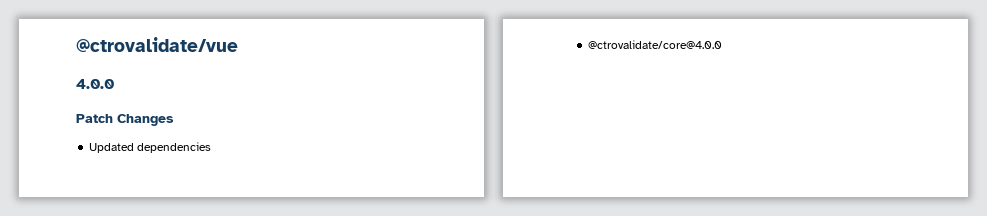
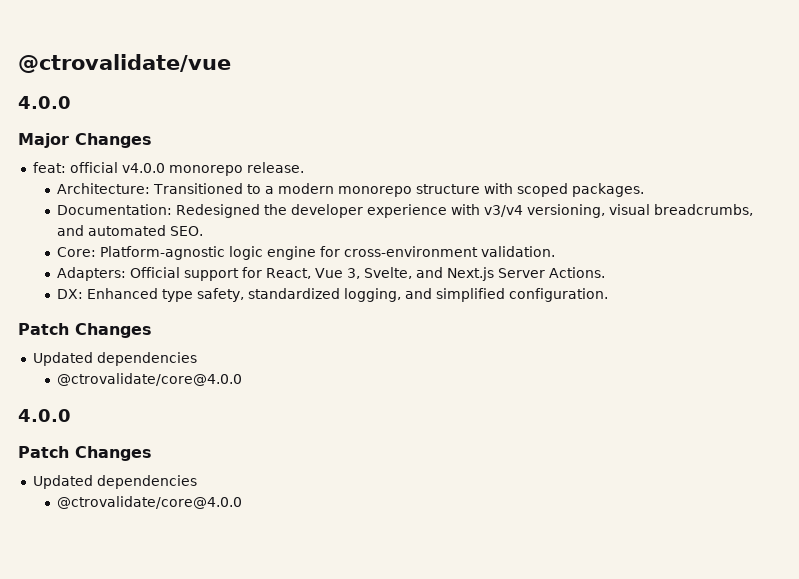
+ Major Changes
+ feat: official v4.0.0 monorepo release.
+ Architecture: Transitioned to a modern monorepo structure with scoped packages.
+ Documentation: Redesigned the developer experience with v3/v4 versioning, visual breadcrumbs, and automated SEO.
+ Core: Platform-agnostic logic engine for cross-environment validation.
+ Adapters: Official support for React, Vue 3, Svelte, and Next.js Server Actions.
+ DX: Enhanced type safety, standardized logging, and simplified configuration.
+ Patch Changes
+ Updated dependencies
+ @ctrovalidate/core@4.0.0
+ 4.0.0

